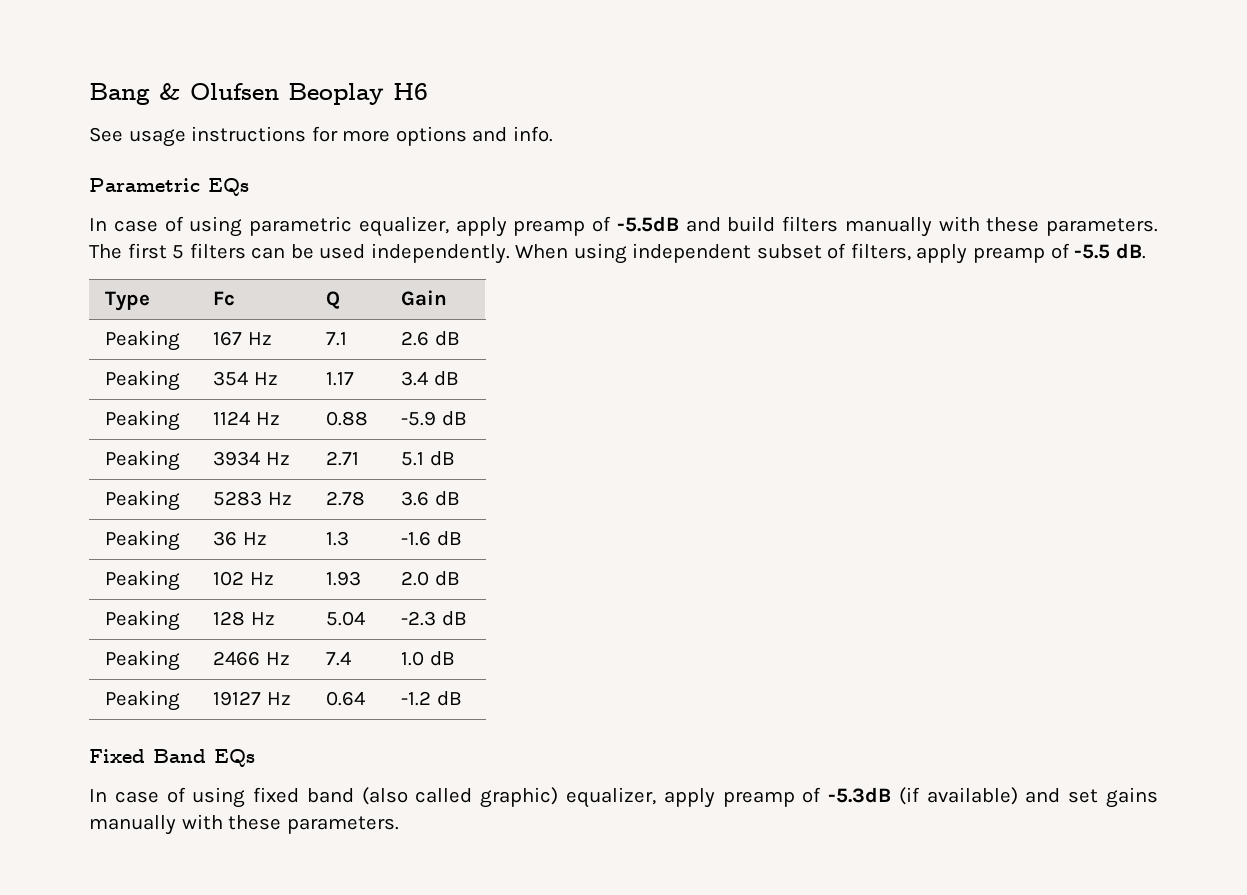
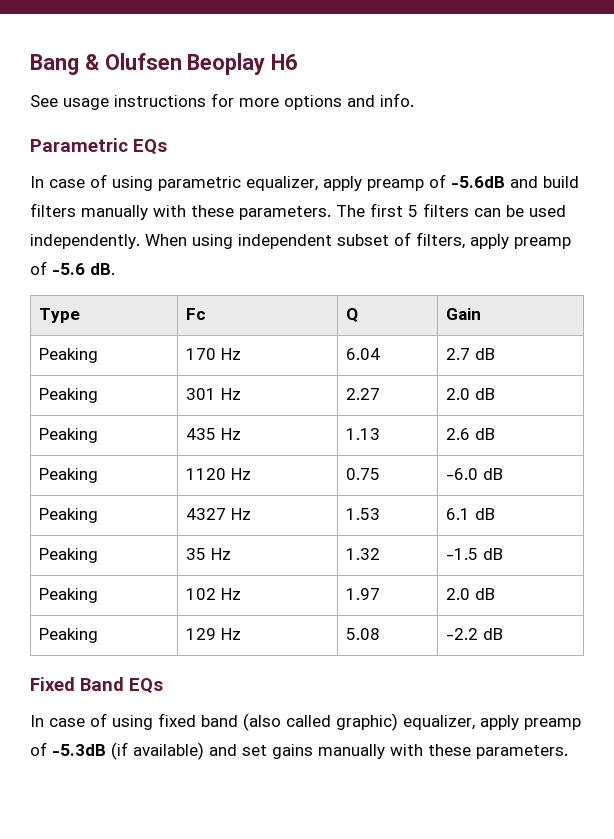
- In case of using parametric equalizer, apply preamp of -5.5dB and build filters manually with these parameters.
+ In case of using parametric equalizer, apply preamp of -5.6dB and build filters manually with these parameters.
- When using independent subset of filters, apply preamp of -5.5 dB.
+ When using independent subset of filters, apply preamp of -5.6 dB.
- Peaking | 167 Hz | 7.1 | 2.6 dB
+ Peaking | 170 Hz | 6.04 | 2.7 dB
+ Peaking | 301 Hz | 2.27 | 2.0 dB
+ Peaking | 435 Hz | 1.13 | 2.6 dB
- Peaking | 354 Hz | 1.17 | 3.4 dB
- Peaking | 1124 Hz | 0.88 | -5.9 dB
- Peaking | 3934 Hz | 2.71 | 5.1 dB
- Peaking | 5283 Hz | 2.78 | 3.6 dB
- Peaking | 36 Hz | 1.3 | -1.6 dB
+ Peaking | 1120 Hz | 0.75 | -6.0 dB
+ Peaking | 4327 Hz | 1.53 | 6.1 dB
+ Peaking | 35 Hz | 1.32 | -1.5 dB
- Peaking | 102 Hz | 1.93 | 2.0 dB
- Peaking | 128 Hz | 5.04 | -2.3 dB
- Peaking | 2466 Hz | 7.4 | 1.0 dB
- Peaking | 19127 Hz | 0.64 | -1.2 dB
+ Peaking | 102 Hz | 1.97 | 2.0 dB
+ Peaking | 129 Hz | 5.08 | -2.2 dB

